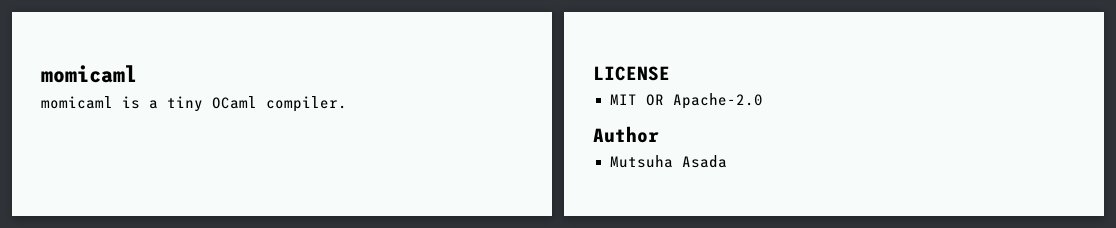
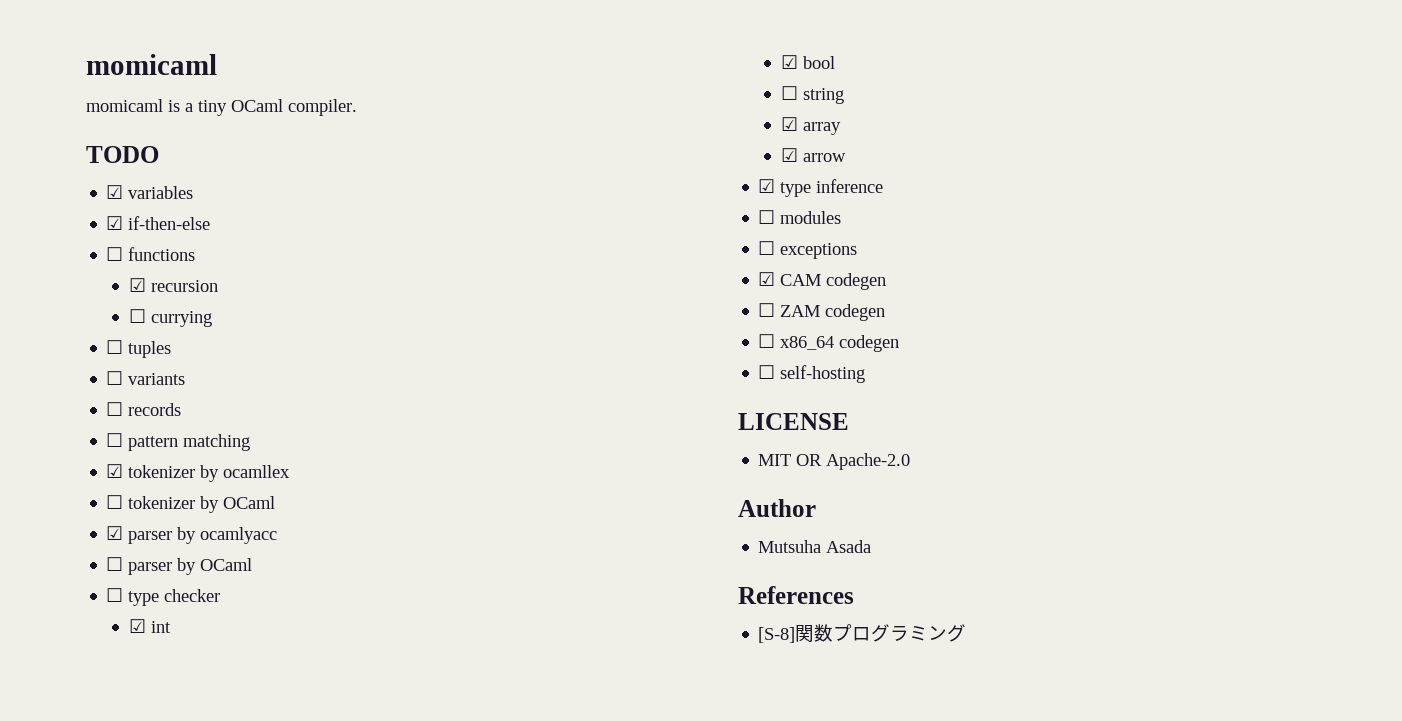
+ TODO
+ ☑ variables
+ ☑ if-then-else
+ ☐ functions
+ ☑ recursion
+ ☐ currying
+ ☐ tuples
+ ☐ variants
+ ☐ records
+ ☐ pattern matching
+ ☑ tokenizer by ocamllex
+ ☐ tokenizer by OCaml
+ ☑ parser by ocamlyacc
+ ☐ parser by OCaml
+ ☐ type checker
+ ☑ int
+ ☑ bool
+ ☐ string
+ ☑ array
+ ☑ arrow
+ ☑ type inference
+ ☐ modules
+ ☐ exceptions
+ ☑ CAM codegen
+ ☐ ZAM codegen
+ ☐ x86_64 codegen
+ ☐ self-hosting
+ References
+ [S-8]関数プログラミング

